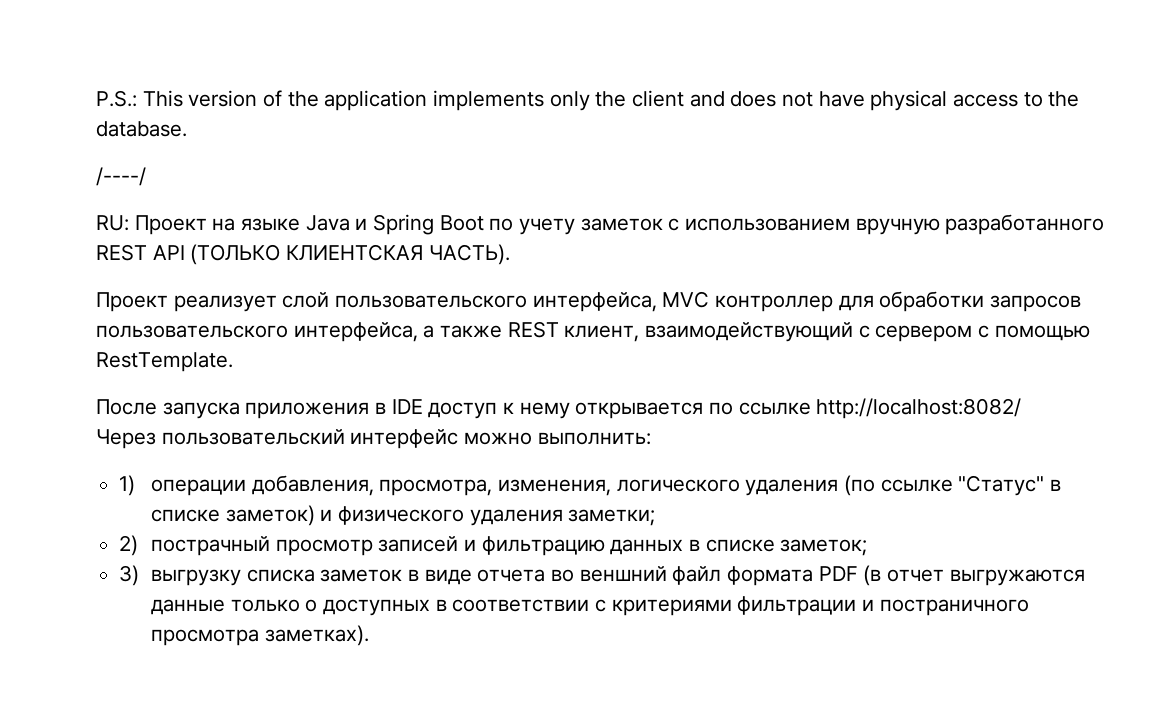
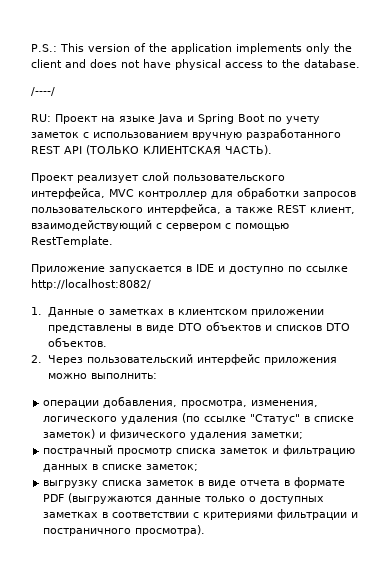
- После запуска приложения в IDE доступ к нему открывается по ссылке http://localhost:8082/
- Через пользовательский интерфейс можно выполнить:
+ Приложение запускается в IDE и доступно по ссылке http://localhost:8082/
+ 1. Данные о заметках в клиентском приложении представлены в виде DTO объектов и списков DTO объектов.
+ 2. Через пользовательский интерфейс приложения можно выполнить:
- 1) операции добавления, просмотра, изменения, логического удаления (по ссылке "Статус" в списке заметок) и физического удаления заметки;
+ операции добавления, просмотра, изменения, логического удаления (по ссылке "Статус" в списке заметок) и физического удаления заметки;
- 2) пострачный просмотр записей и фильтрацию данных в списке заметок;
+ пострачный просмотр списка заметок и фильтрацию данных в списке заметок;
- 3) выгрузку списка заметок в виде отчета во веншний файл формата PDF (в отчет выгружаются данные только о доступных в соответствии с критериями фильтрации и постраничного просмотра заметках).
+ выгрузку списка заметок в виде отчета в формате PDF (выгружаются данные только о доступных заметках в соответствии с критериями фильтрации и постраничного просмотра).

